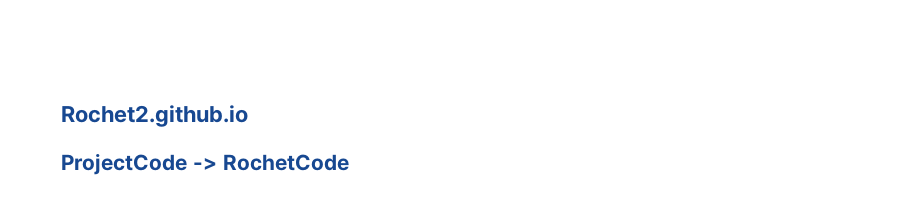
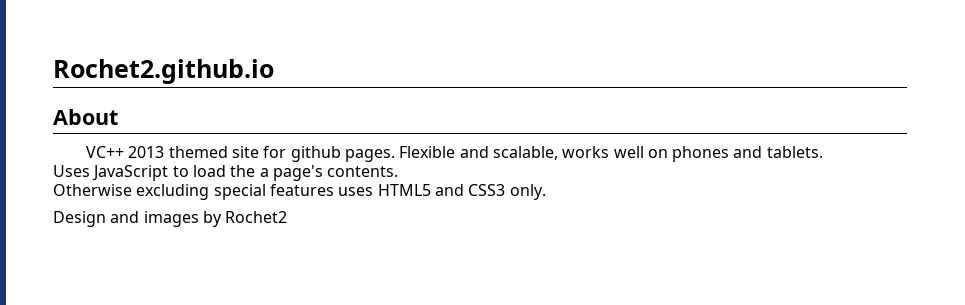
- ProjectCode -> RochetCode
+ About
+ VC++ 2013 themed site for github pages. Flexible and scalable, works well on phones and tablets.
+ Uses JavaScript to load the a page's contents.
+ Otherwise excluding special features uses HTML5 and CSS3 only.
+ Design and images by Rochet2

